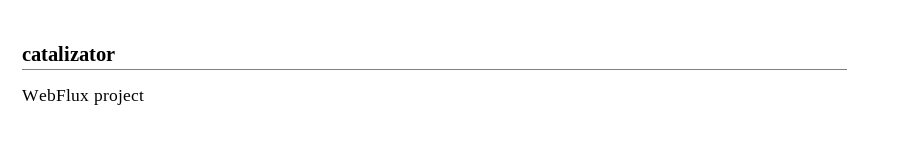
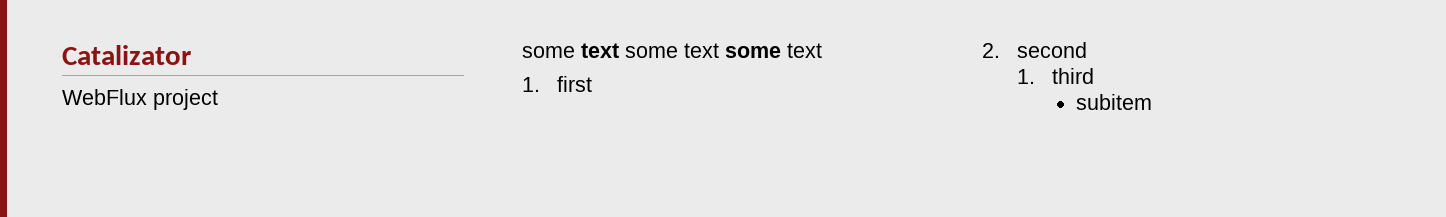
- catalizator
+ Catalizator
+ some text some text some text
+ 1. first
+ 2. second
+ 1. third
+ subitem

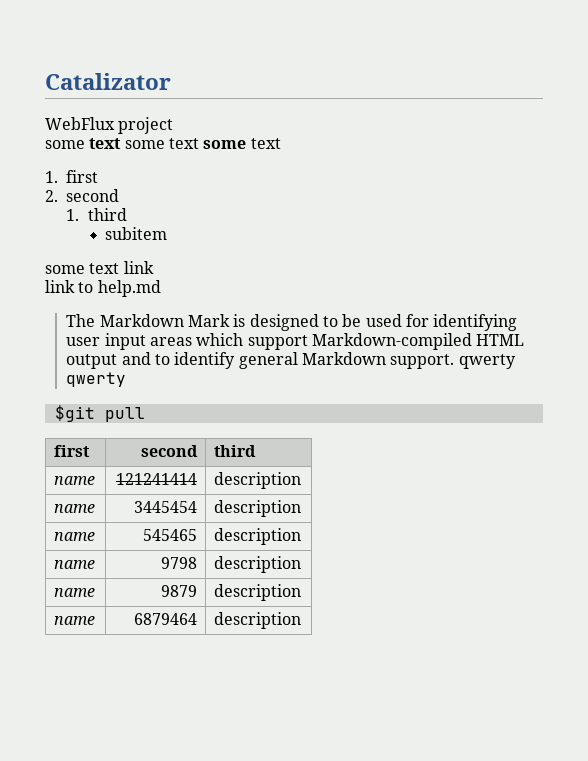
+ some text link
+ link to help.md
+ The Markdown Mark is designed to be used for identifying user input areas which support Markdown-compiled HTML output and to identify general Markdown support. qwerty qwerty
+ $git pull
+ first | second | third
+ name | 121241414 | description
+ name | 3445454 | description
+ name | 545465 | description
+ name | 9798 | description
+ name | 9879 | description
+ name | 6879464 | description

